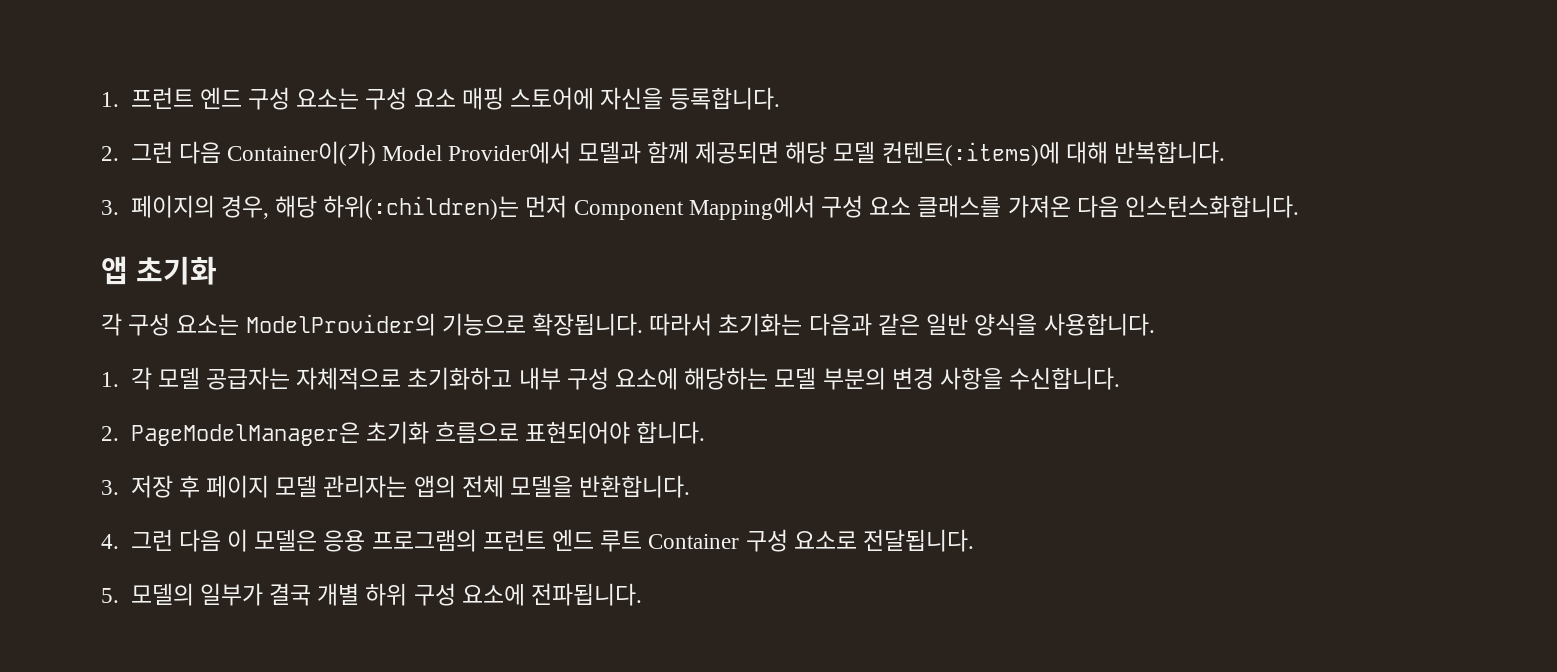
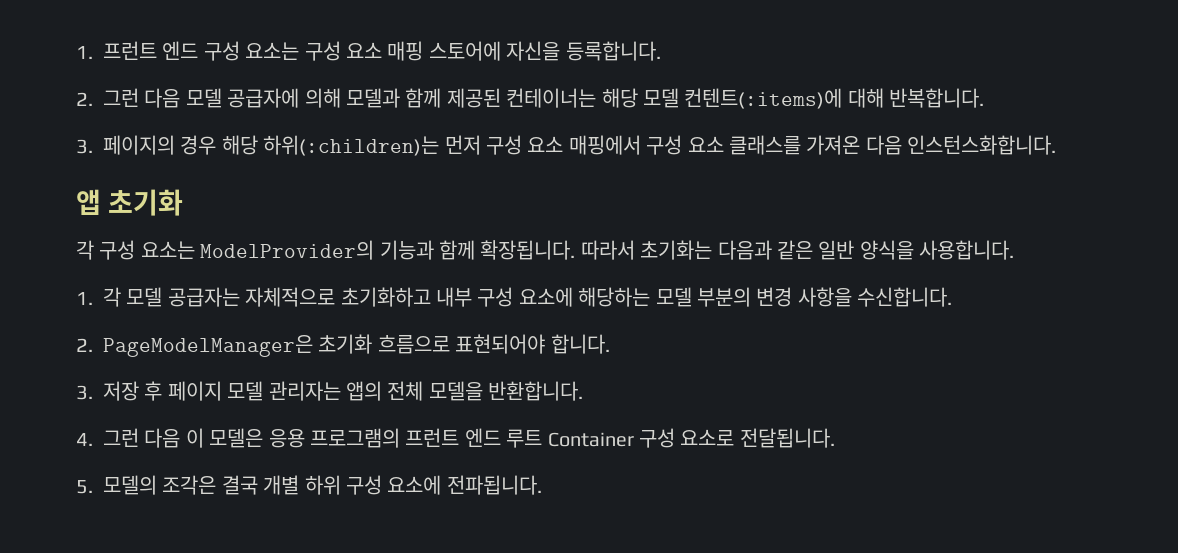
- 2. 그런 다음 Container이(가) Model Provider에서 모델과 함께 제공되면 해당 모델 컨텐트(:items)에 대해 반복합니다.
+ 2. 그런 다음 모델 공급자에 의해 모델과 함께 제공된 컨테이너는 해당 모델 컨텐트(:items)에 대해 반복합니다.
- 3. 페이지의 경우, 해당 하위(:children)는 먼저 Component Mapping에서 구성 요소 클래스를 가져온 다음 인스턴스화합니다.
+ 3. 페이지의 경우 해당 하위(:children)는 먼저 구성 요소 매핑에서 구성 요소 클래스를 가져온 다음 인스턴스화합니다.
- 각 구성 요소는 ModelProvider의 기능으로 확장됩니다.
+ 각 구성 요소는 ModelProvider의 기능과 함께 확장됩니다.
- 5. 모델의 일부가 결국 개별 하위 구성 요소에 전파됩니다.
+ 5. 모델의 조각은 결국 개별 하위 구성 요소에 전파됩니다.

